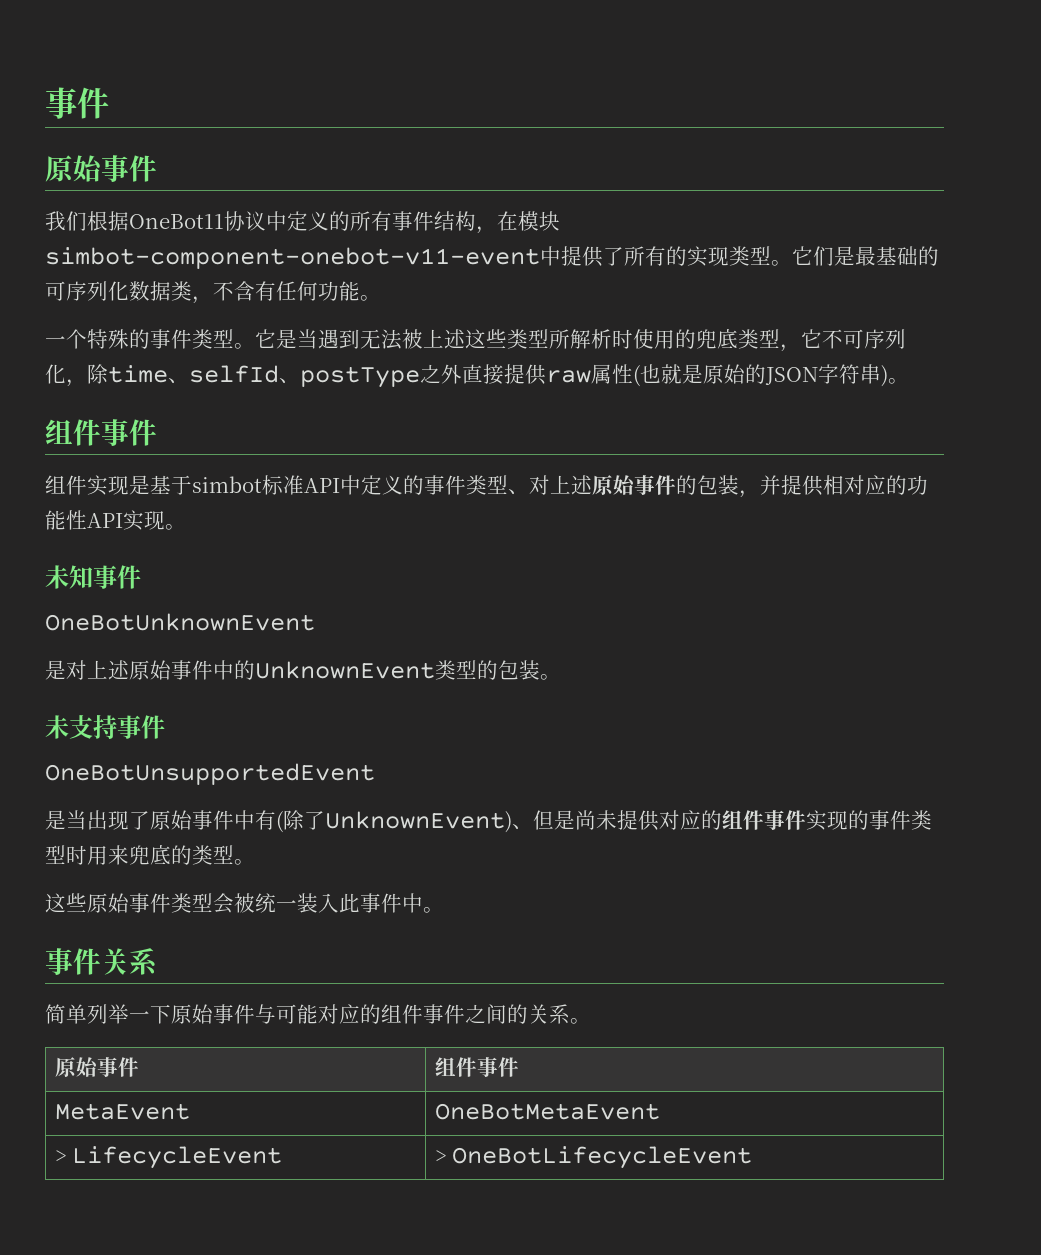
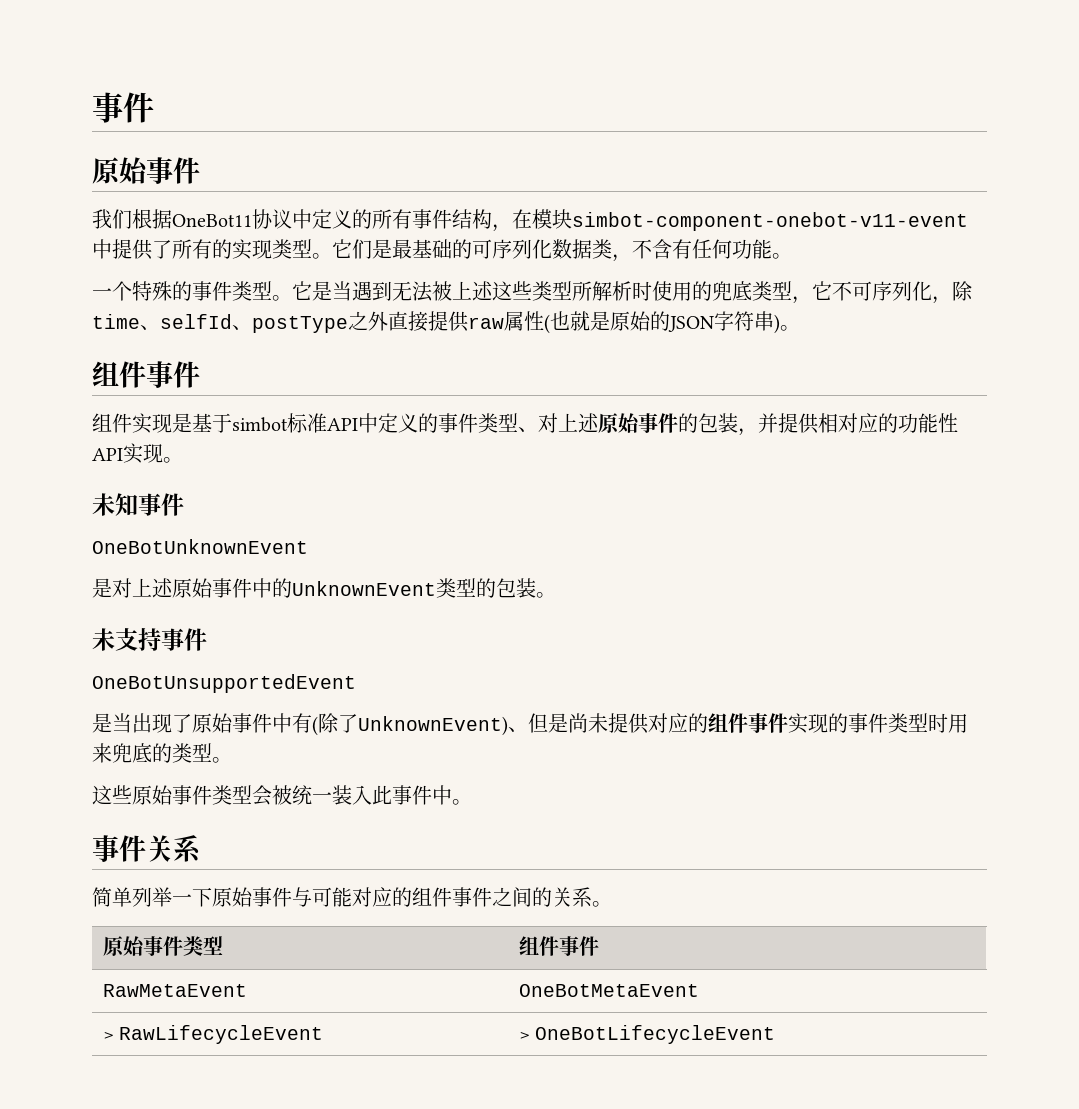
- 原始事件 | 组件事件
- MetaEvent | OneBotMetaEvent
+ 原始事件类型 | 组件事件
+ RawMetaEvent | OneBotMetaEvent
- > LifecycleEvent | > OneBotLifecycleEvent
+ > RawLifecycleEvent | > OneBotLifecycleEvent

